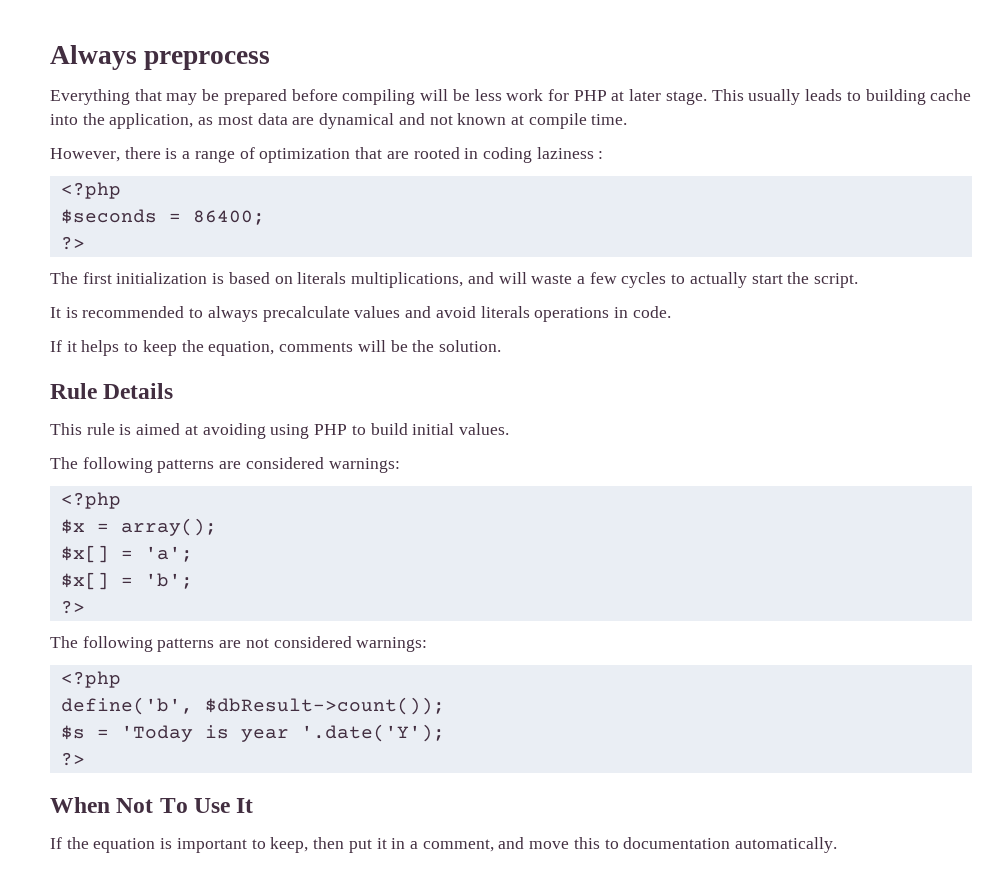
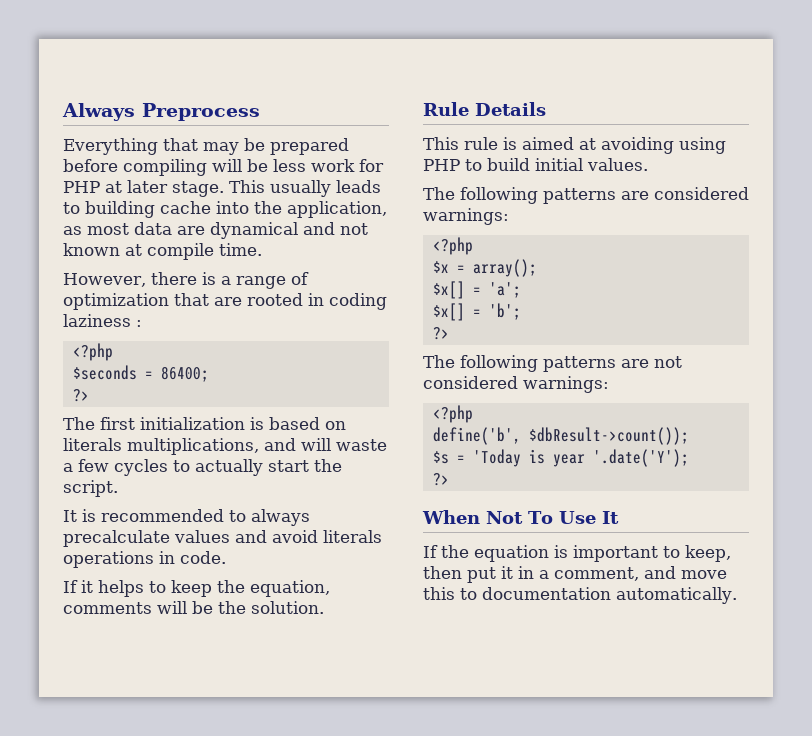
- Always preprocess
+ Always Preprocess

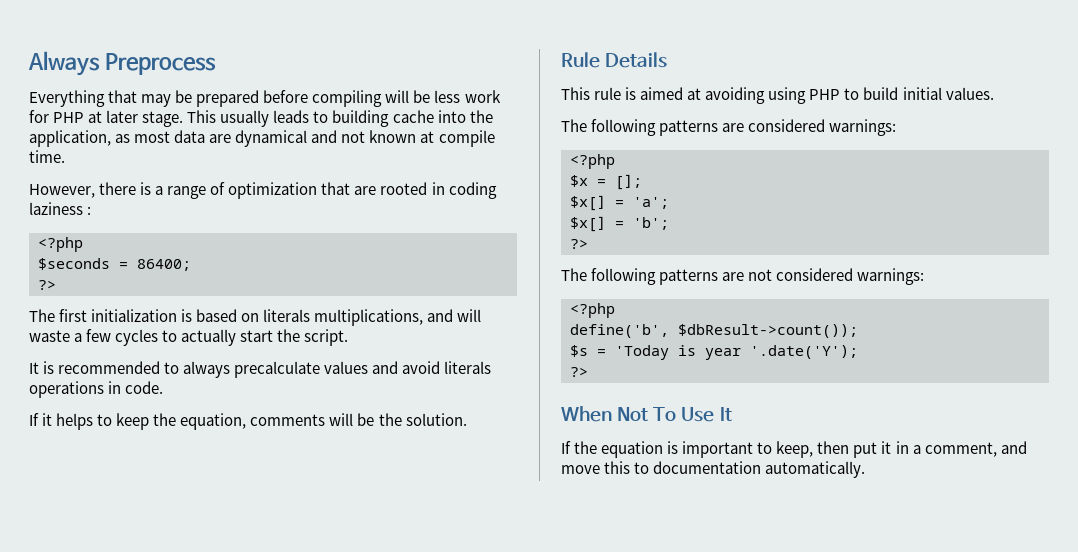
- $x = array();
+ $x = [];

